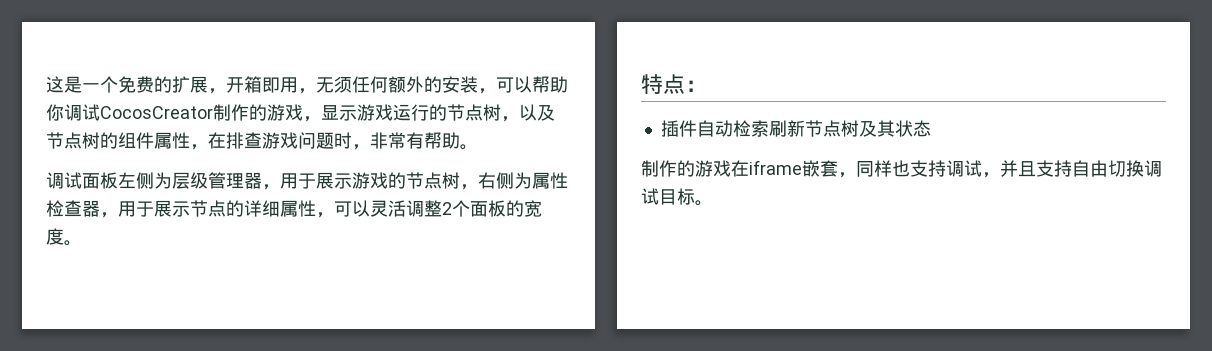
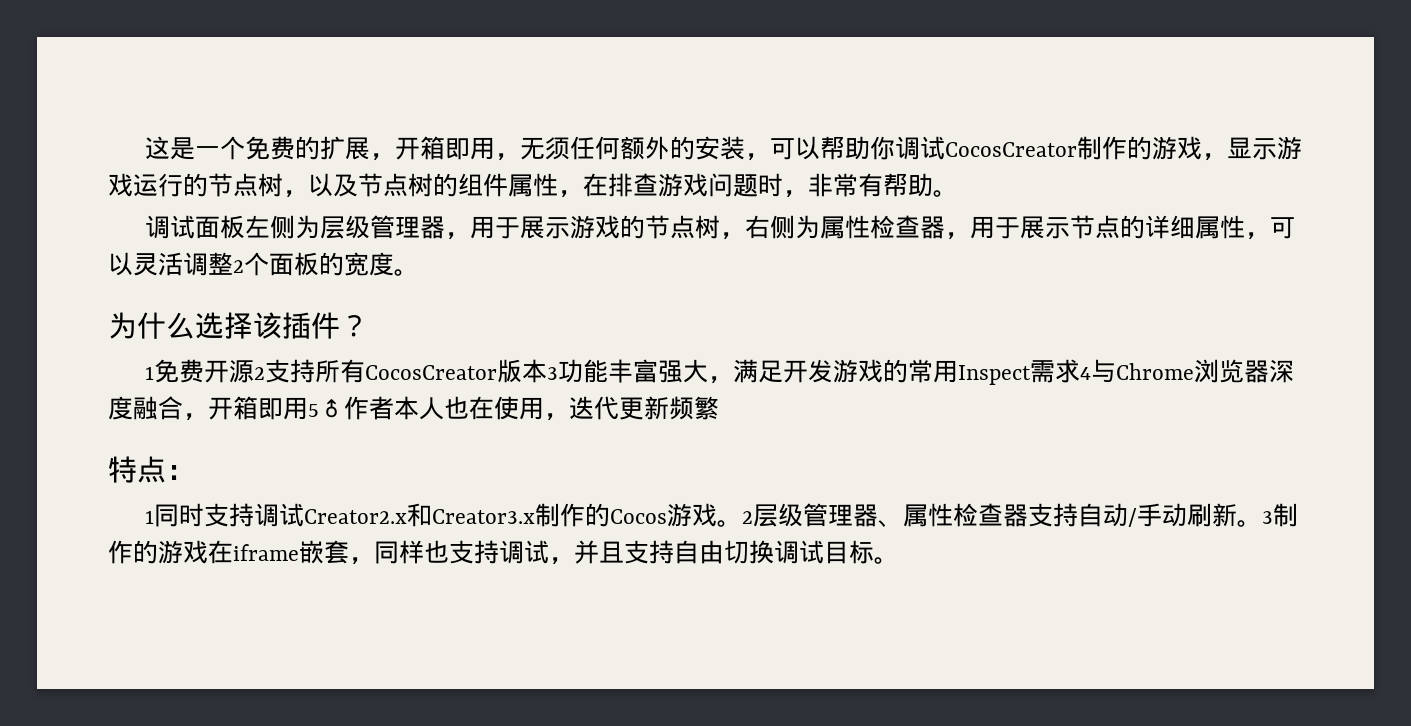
+ 为什么选择该插件？
+ 1免费开源2支持所有CocosCreator版本3功能丰富强大，满足开发游戏的常用Inspect需求4与Chrome浏览器深度融合，开箱即用5♂作者本人也在使用，迭代更新频繁
  特点：
- 插件自动检索刷新节点树及其状态
- 制作的游戏在iframe嵌套，同样也支持调试，并且支持自由切换调试目标。
+ 1同时支持调试Creator2.x和Creator3.x制作的Cocos游戏。2层级管理器、属性检查器支持自动/手动刷新。3制作的游戏在iframe嵌套，同样也支持调试，并且支持自由切换调试目标。

